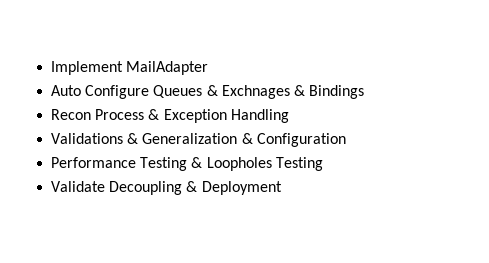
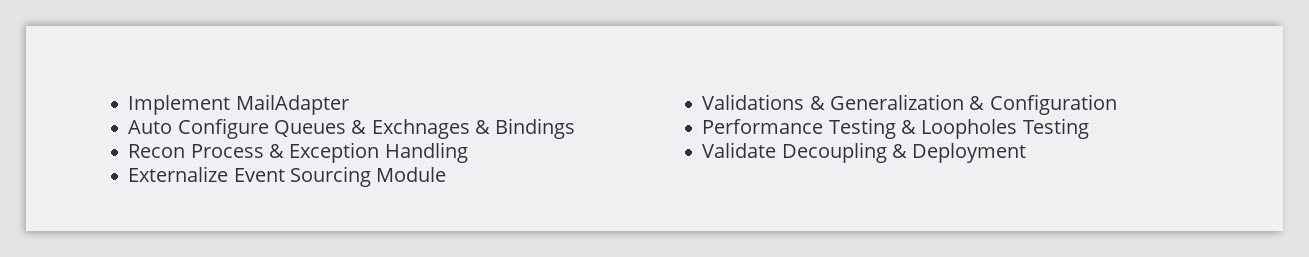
+ Externalize Event Sourcing Module

